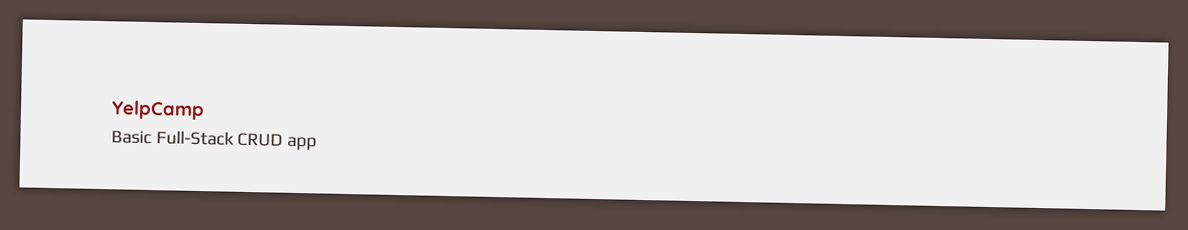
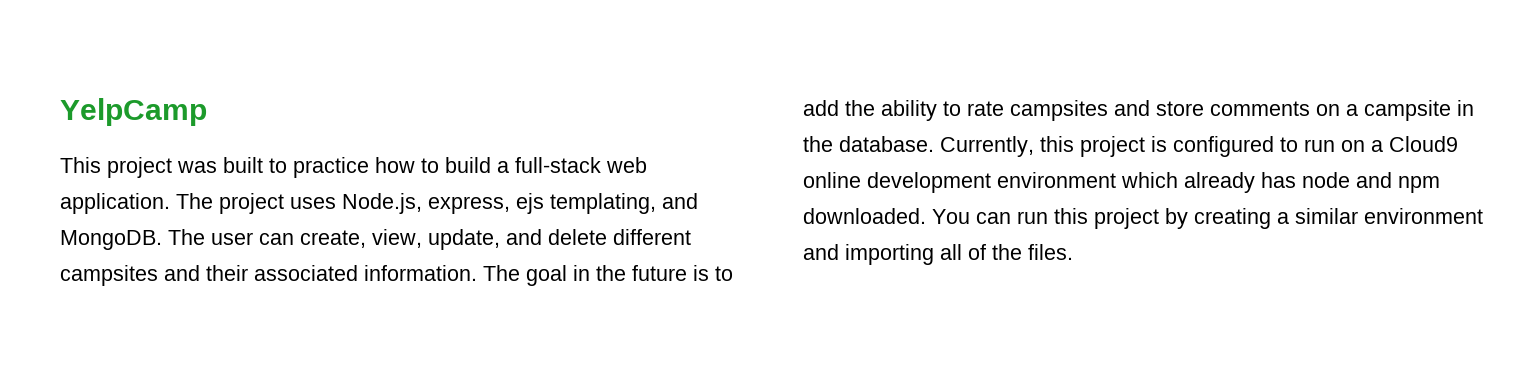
- Basic Full-Stack CRUD app
+ This project was built to practice how to build a full-stack web application. The project uses Node.js, express, ejs templating, and MongoDB. The user can create, view, update, and delete different campsites and their associated information. The goal in the future is to add the ability to rate campsites and store comments on a campsite in the database. Currently, this project is configured to run on a Cloud9 online development environment which already has node and npm downloaded. You can run this project by creating a similar environment and importing all of the files.

